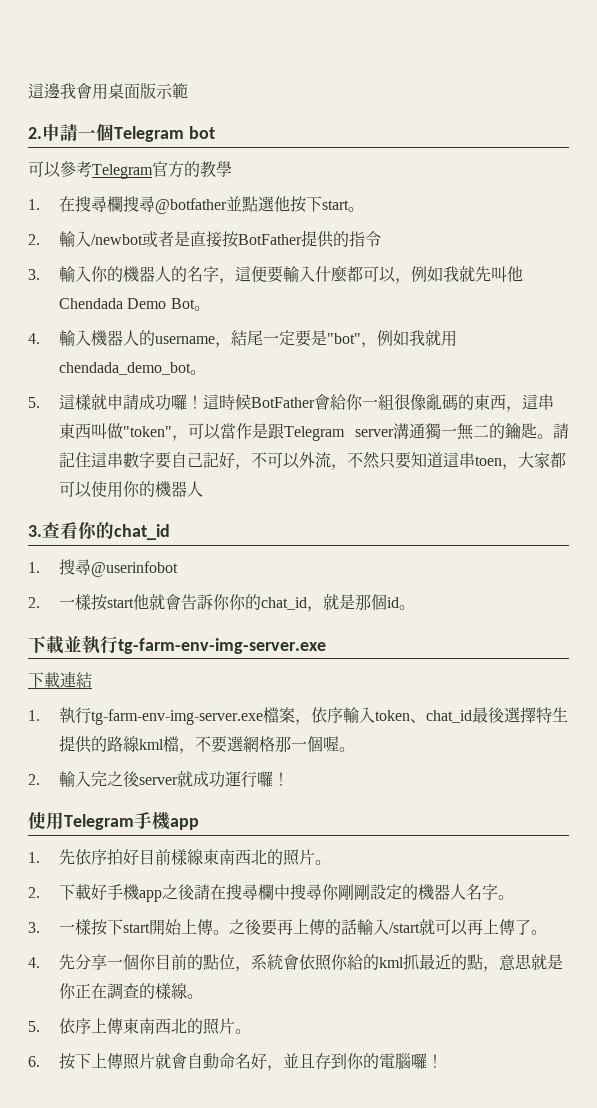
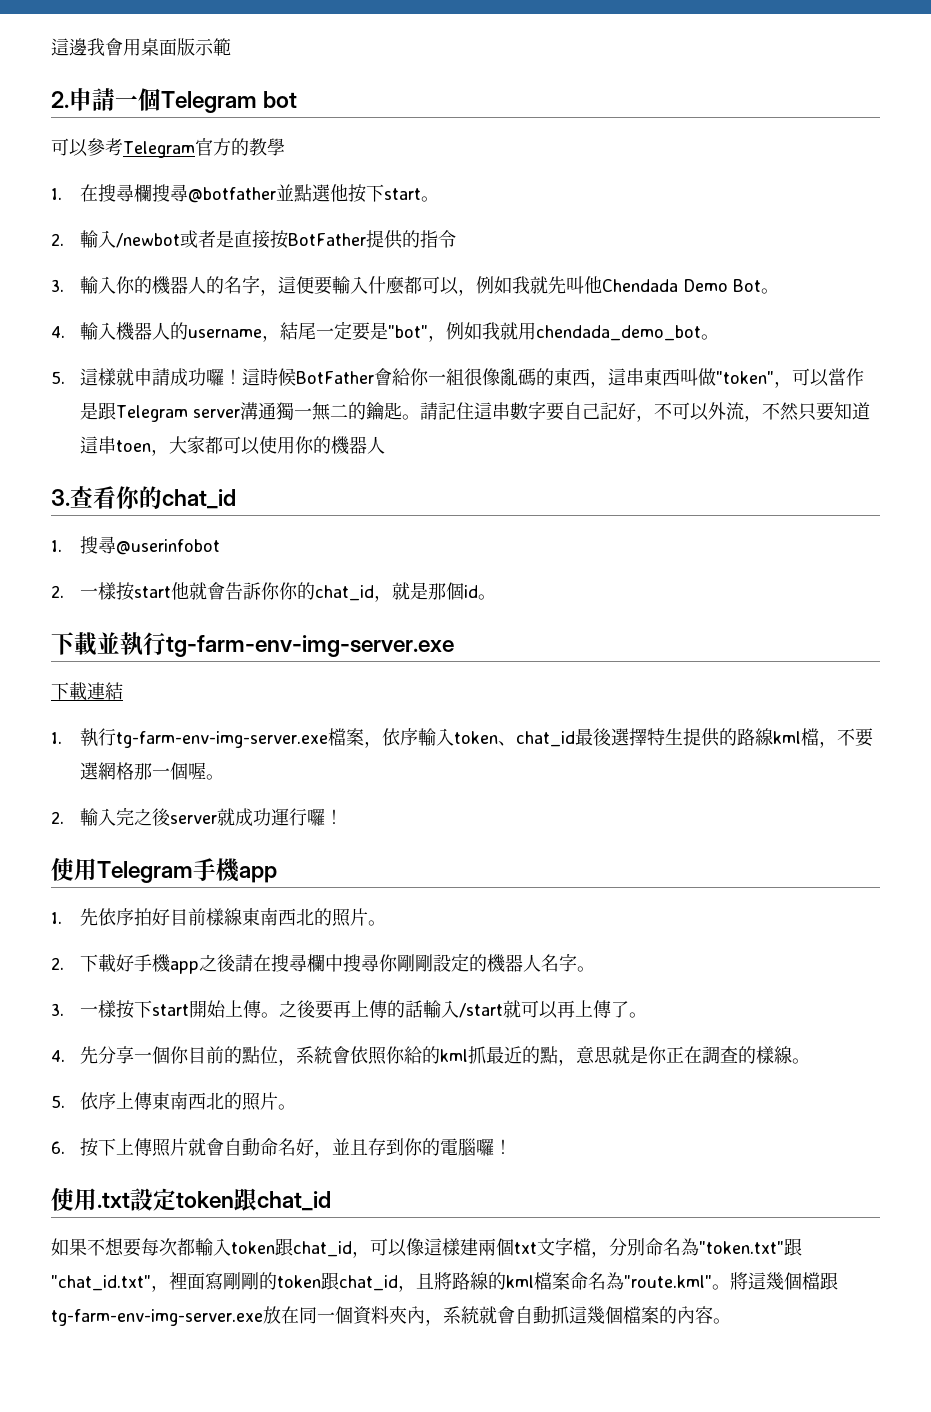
+ 使用.txt設定token跟chat_id
+ 如果不想要每次都輸入token跟chat_id，可以像這樣建兩個txt文字檔，分別命名為"token.txt"跟"chat_id.txt"，裡面寫剛剛的token跟chat_id，且將路線的kml檔案命名為"route.kml"。將這幾個檔跟tg-farm-env-img-server.exe放在同一個資料夾內，系統就會自動抓這幾個檔案的內容。

